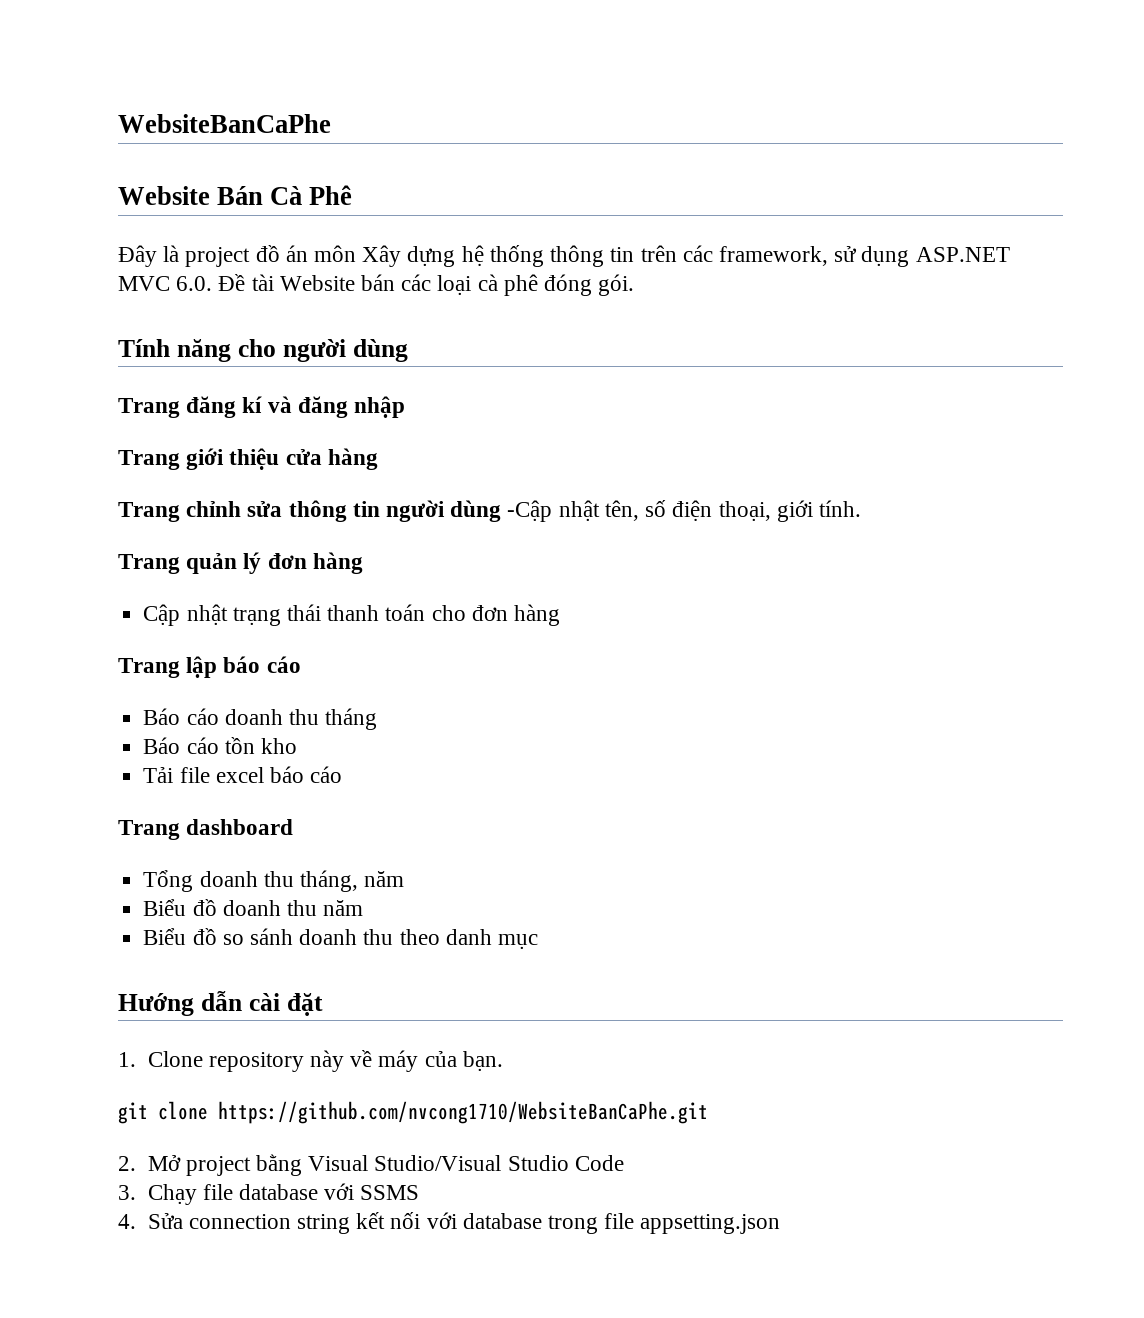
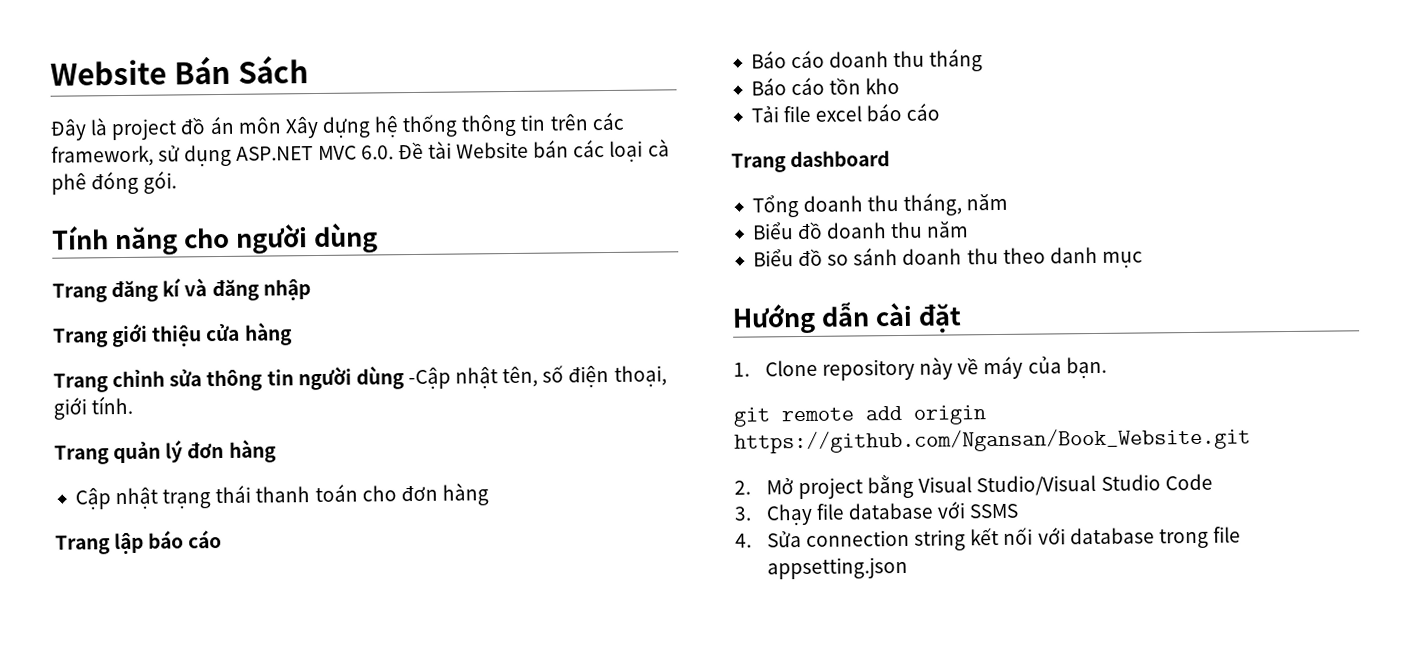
- WebsiteBanCaPhe
- Website Bán Cà Phê
+ Website Bán Sách
- git clone https://github.com/nvcong1710/WebsiteBanCaPhe.git
+ git remote add origin https://github.com/Ngansan/Book_Website.git

